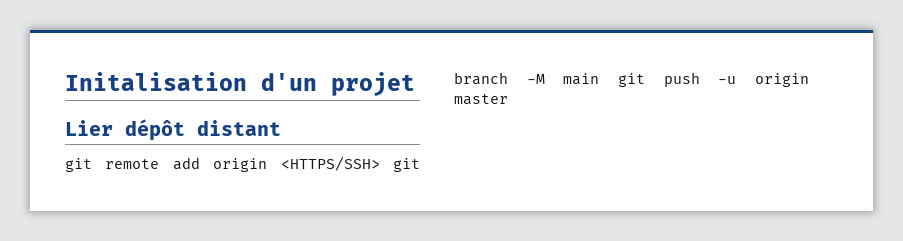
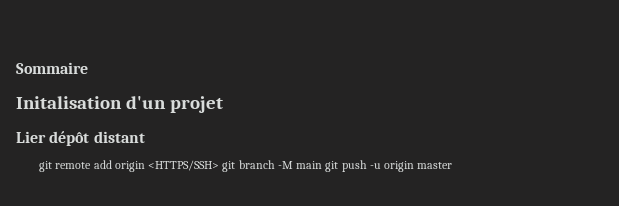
+ Sommaire

